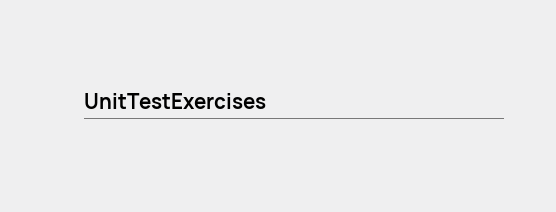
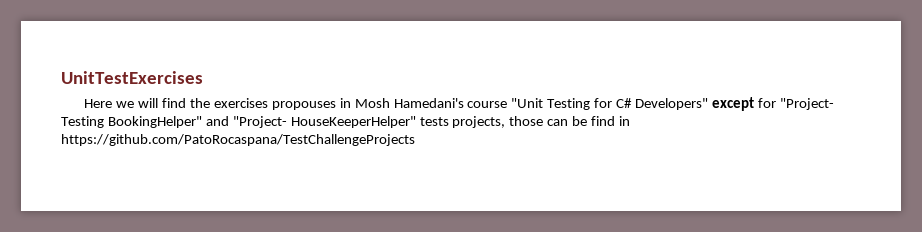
+ Here we will find the exercises propouses in Mosh Hamedani's course "Unit Testing for C# Developers" except for "Project- Testing BookingHelper" and "Project- HouseKeeperHelper" tests projects, those can be find in https://github.com/PatoRocaspana/TestChallengeProjects

